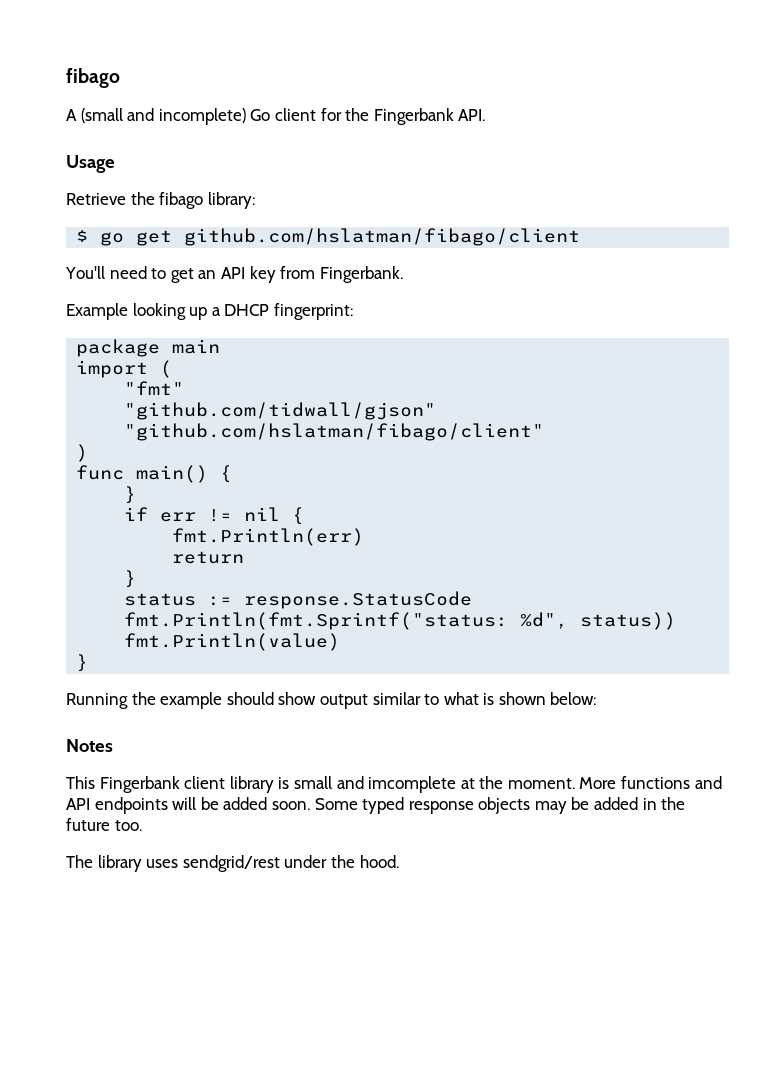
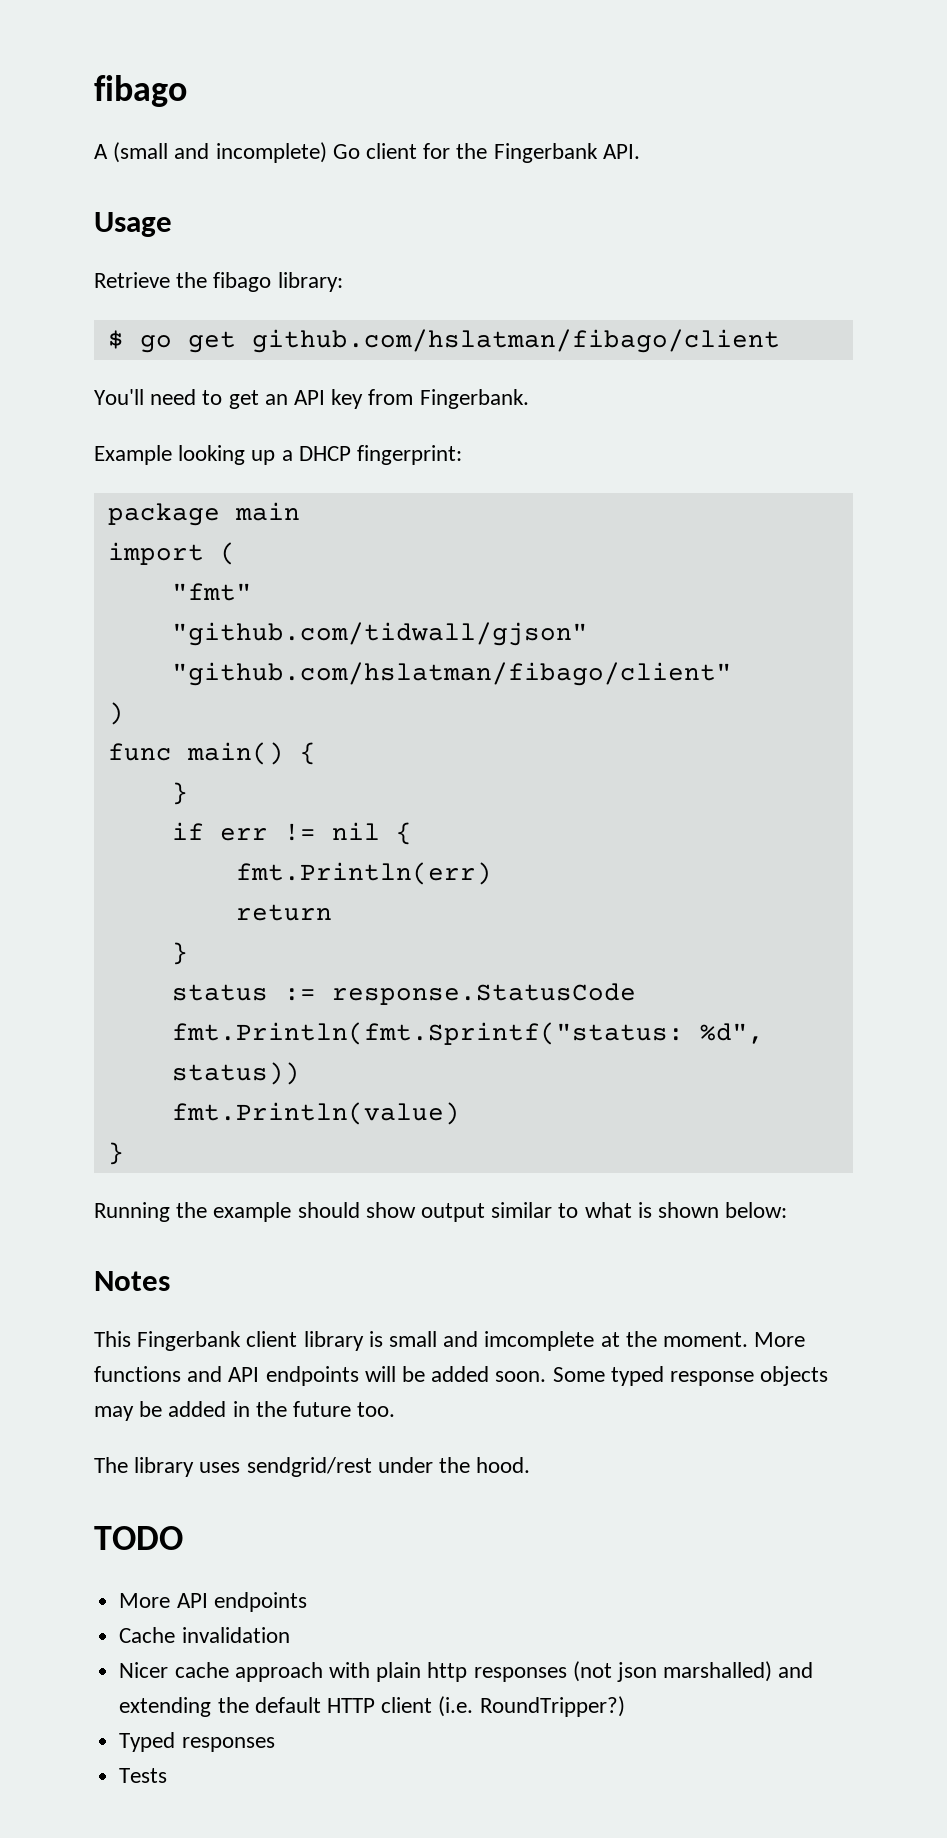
+ TODO
+ More API endpoints
+ Cache invalidation
+ Nicer cache approach with plain http responses (not json marshalled) and extending the default HTTP client (i.e. RoundTripper?)
+ Typed responses
+ Tests

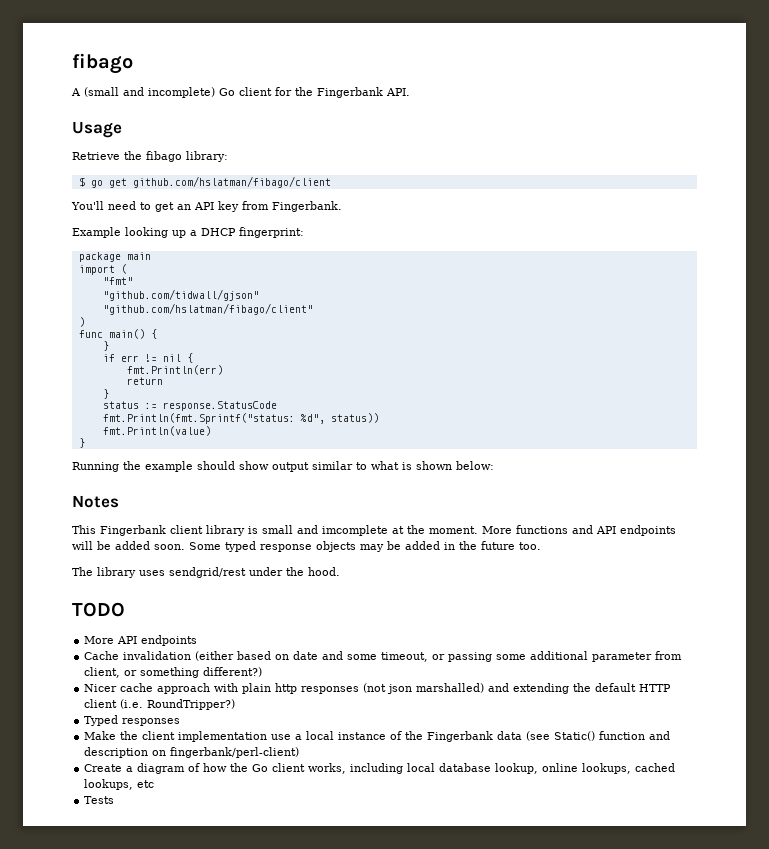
- Cache invalidation
+ Cache invalidation (either based on date and some timeout, or passing some additional parameter from client, or something different?)
+ Make the client implementation use a local instance of the Fingerbank data (see Static() function and description on fingerbank/perl-client)
+ Create a diagram of how the Go client works, including local database lookup, online lookups, cached lookups, etc

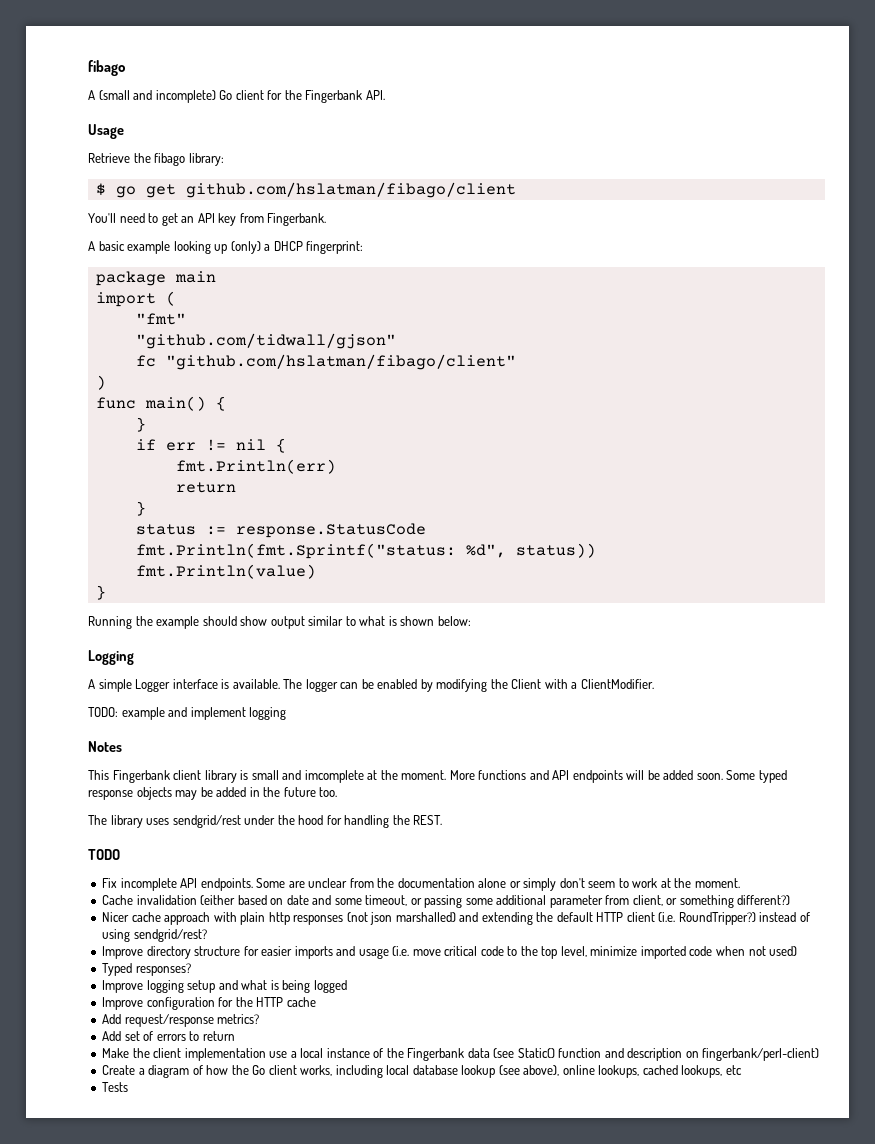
- Example looking up a DHCP fingerprint:
+ A basic example looking up (only) a DHCP fingerprint:
- "github.com/hslatman/fibago/client"
+ fc "github.com/hslatman/fibago/client"
+ Logging
+ A simple Logger interface is available. The logger can be enabled by modifying the Client with a ClientModifier.
+ TODO: example and implement logging
- The library uses sendgrid/rest under the hood.
+ The library uses sendgrid/rest under the hood for handling the REST.
  TODO
- More API endpoints
+ Fix incomplete API endpoints. Some are unclear from the documentation alone or simply don't seem to work at the moment.
- Nicer cache approach with plain http responses (not json marshalled) and extending the default HTTP client (i.e. RoundTripper?)
- Typed responses
+ Nicer cache approach with plain http responses (not json marshalled) and extending the default HTTP client (i.e. RoundTripper?) instead of using sendgrid/rest?
+ Improve directory structure for easier imports and usage (i.e. move critical code to the top level, minimize imported code when not used)
+ Typed responses?
+ Improve logging setup and what is being logged
+ Improve configuration for the HTTP cache
+ Add request/response metrics?
+ Add set of errors to return
- Create a diagram of how the Go client works, including local database lookup, online lookups, cached lookups, etc
+ Create a diagram of how the Go client works, including local database lookup (see above), online lookups, cached lookups, etc

